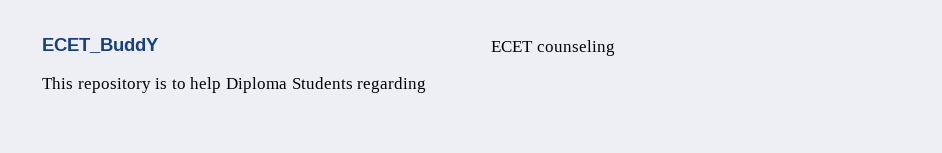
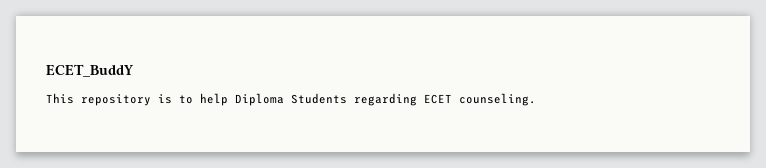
- This repository is to help Diploma Students regarding ECET counseling
+ This repository is to help Diploma Students regarding ECET counseling.

